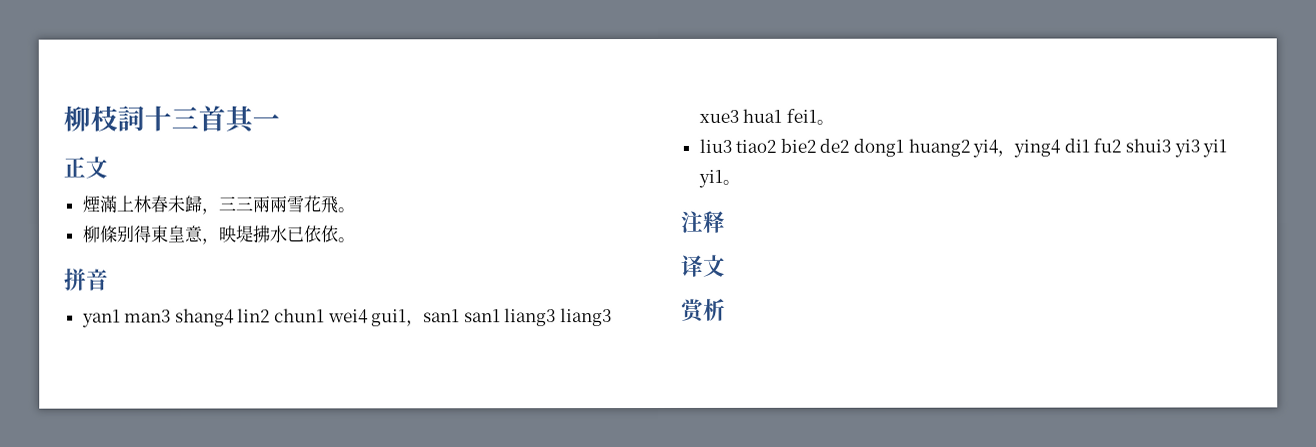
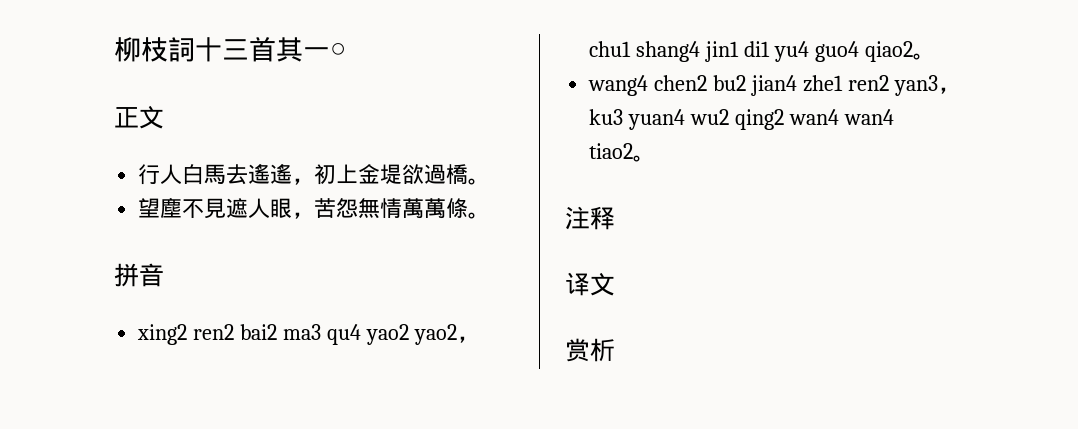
- 柳枝詞十三首其一
+ 柳枝詞十三首其一○
- 煙滿上林春未歸，三三兩兩雪花飛。
- 柳條别得東皇意，映堤拂水已依依。
+ 行人白馬去遙遙，初上金堤欲過橋。
+ 望塵不見遮人眼，苦怨無情萬萬條。
  拼音
- yan1 man3 shang4 lin2 chun1 wei4 gui1，san1 san1 liang3 liang3 xue3 hua1 fei1。
- liu3 tiao2 bie2 de2 dong1 huang2 yi4，ying4 di1 fu2 shui3 yi3 yi1 yi1。
+ xing2 ren2 bai2 ma3 qu4 yao2 yao2，chu1 shang4 jin1 di1 yu4 guo4 qiao2。
+ wang4 chen2 bu2 jian4 zhe1 ren2 yan3，ku3 yuan4 wu2 qing2 wan4 wan4 tiao2。

